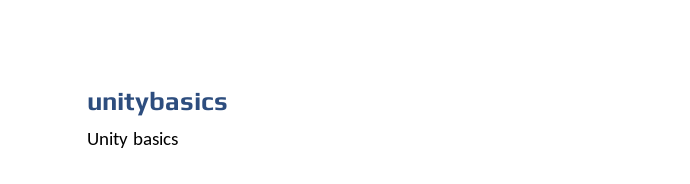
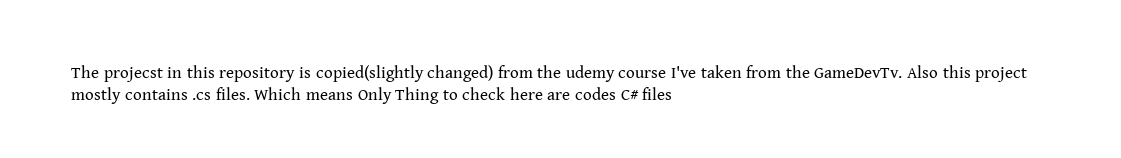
- unitybasics
- Unity basics
+ The projecst in this repository is copied(slightly changed) from the udemy course I've taken from the GameDevTv. Also this project mostly contains .cs files. Which means Only Thing to check here are codes C# files

